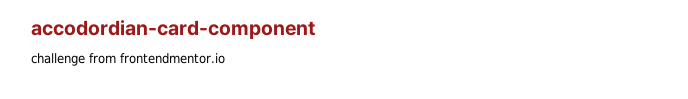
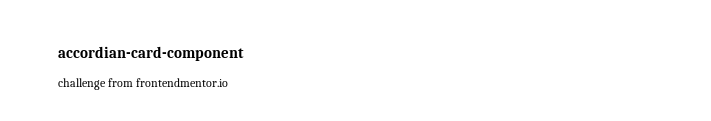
- accodordian-card-component
+ accordian-card-component

